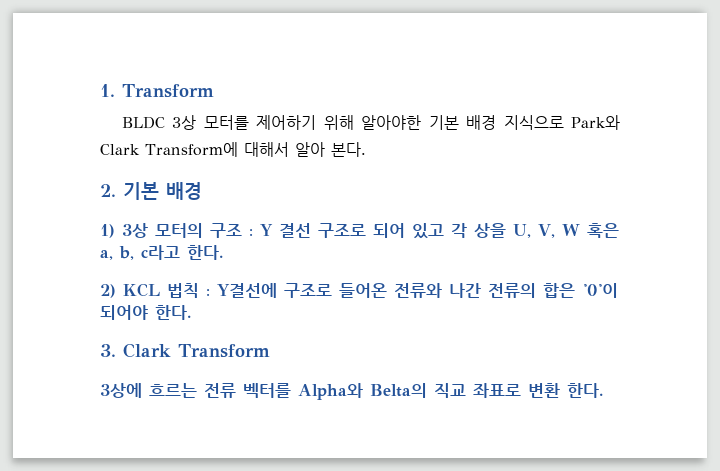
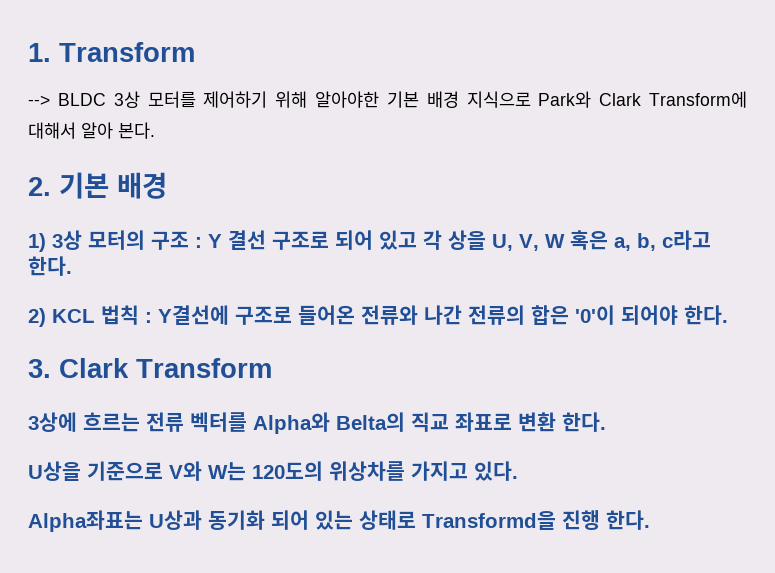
- BLDC 3상 모터를 제어하기 위해 알아야한 기본 배경 지식으로 Park와 Clark Transform에 대해서 알아 본다.
+ --> BLDC 3상 모터를 제어하기 위해 알아야한 기본 배경 지식으로 Park와 Clark Transform에 대해서 알아 본다.
+ U상을 기준으로 V와 W는 120도의 위상차를 가지고 있다.
+ Alpha좌표는 U상과 동기화 되어 있는 상태로 Transformd을 진행 한다.

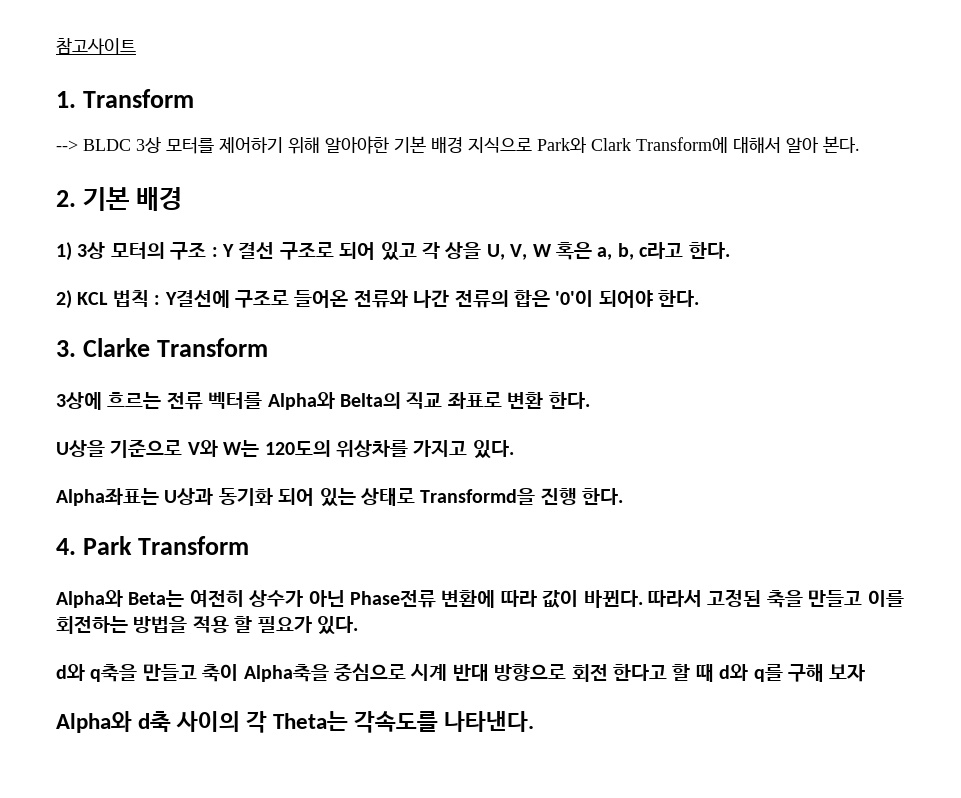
+ 참고사이트
- 3. Clark Transform
+ 3. Clarke Transform
+ 4. Park Transform
+ Alpha와 Beta는 여전히 상수가 아닌 Phase전류 변환에 따라 값이 바뀐다. 따라서 고정된 축을 만들고 이를 회전하는 방법을 적용 할 필요가 있다.
+ d와 q축을 만들고 축이 Alpha축을 중심으로 시계 반대 방향으로 회전 한다고 할 때 d와 q를 구해 보자
+ Alpha와 d축 사이의 각 Theta는 각속도를 나타낸다.

